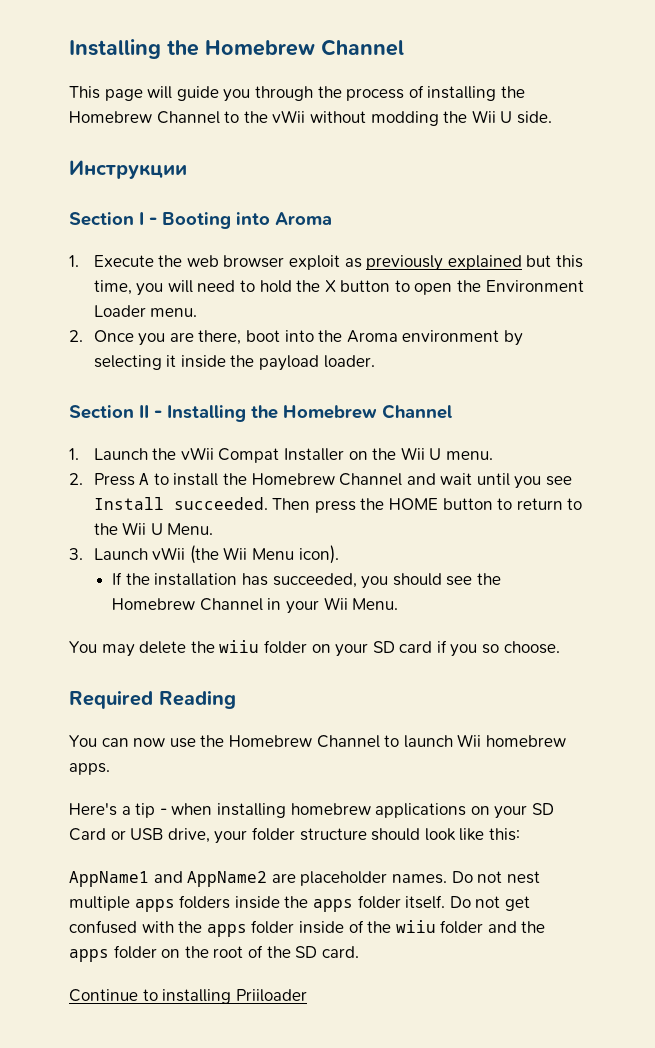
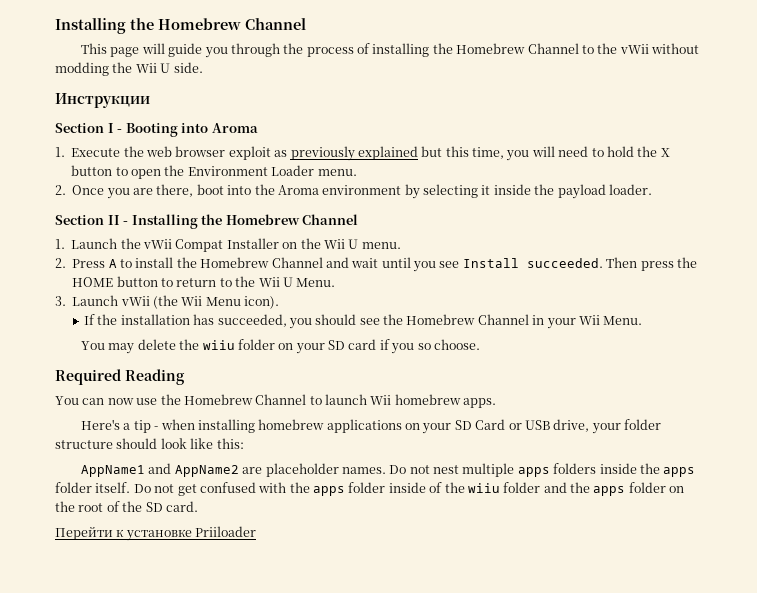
- Continue to installing Priiloader
+ Перейти к установке Priiloader

